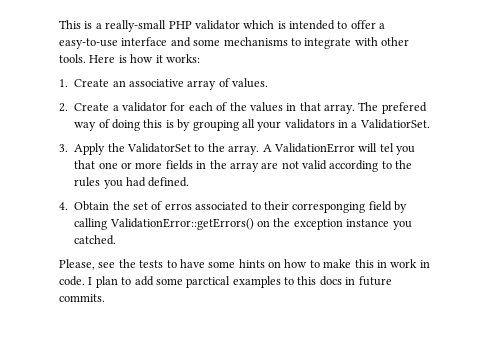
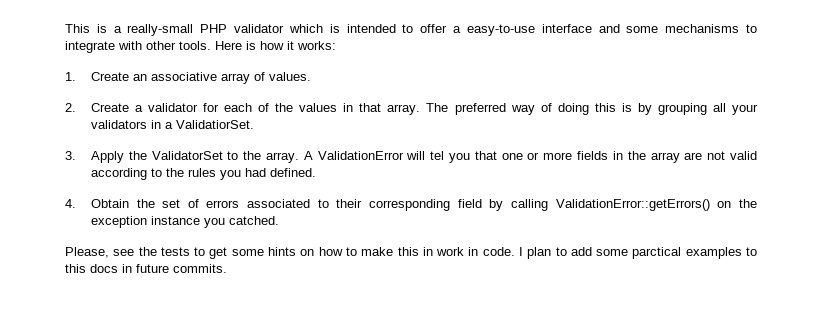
- The prefered way of doing this is by grouping all your validators in a ValidatiorSet.
+ The preferred way of doing this is by grouping all your validators in a ValidatiorSet.
- 4. Obtain the set of erros associated to their corresponging field by calling ValidationError::getErrors() on the exception instance you catched.
+ 4. Obtain the set of errors associated to their corresponding field by calling ValidationError::getErrors() on the exception instance you catched.
- Please, see the tests to have some hints on how to make this in work in code.
+ Please, see the tests to get some hints on how to make this in work in code.

